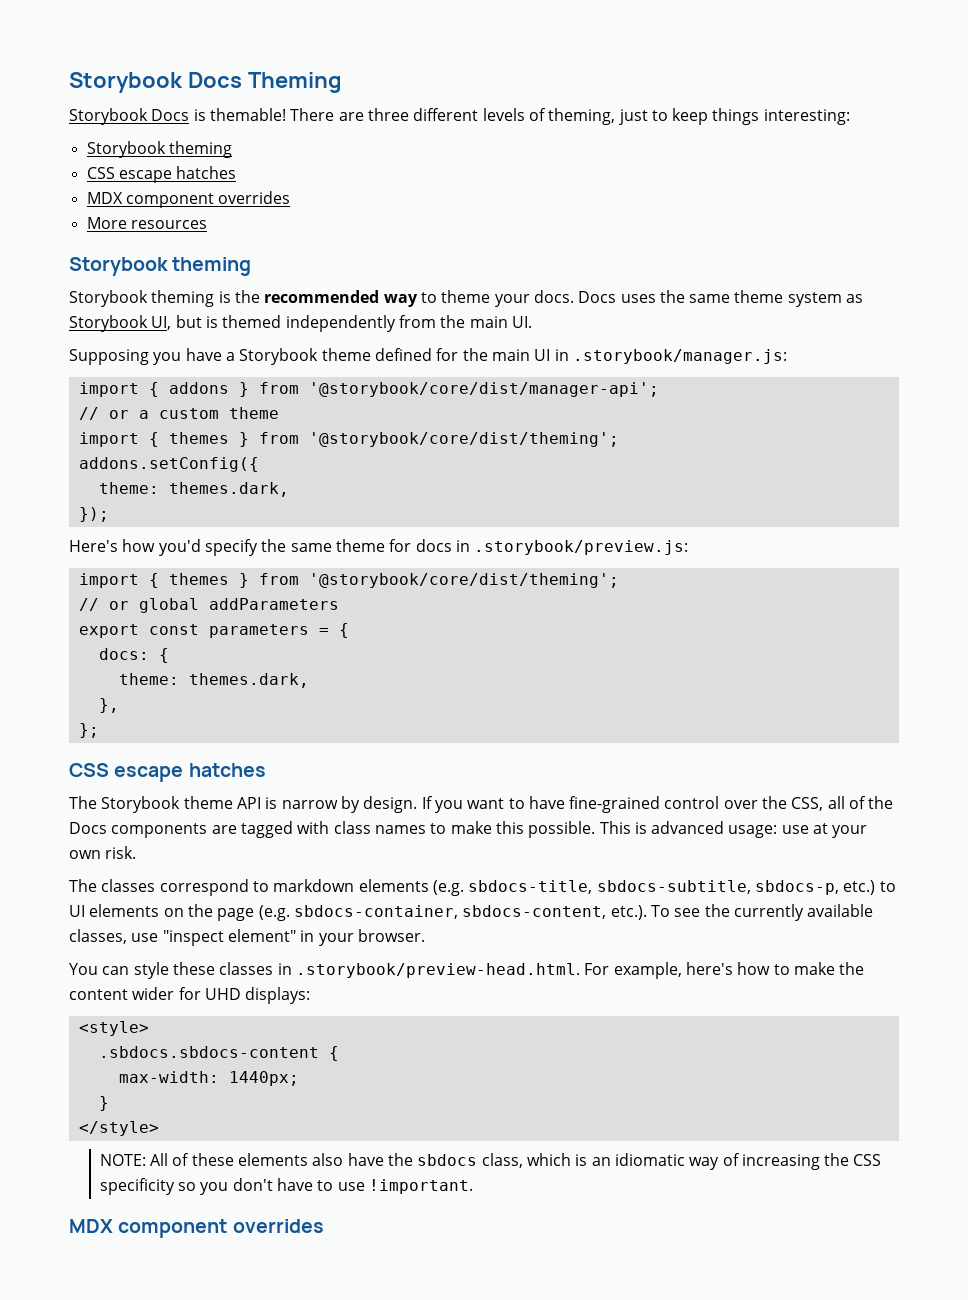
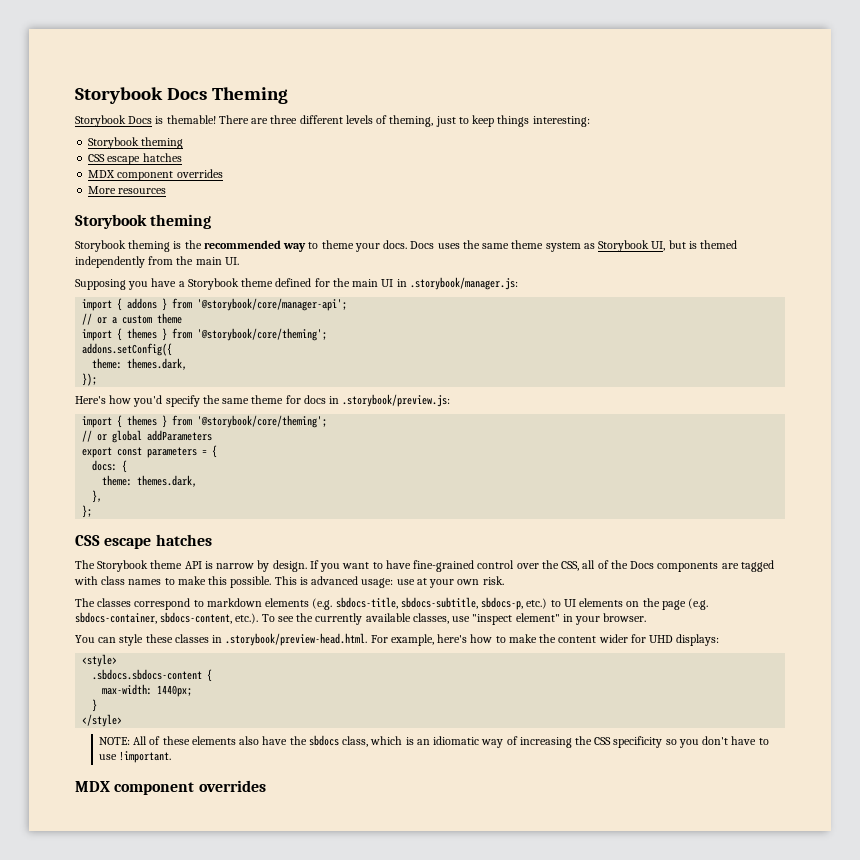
- import { addons } from '@storybook/core/dist/manager-api';
+ import { addons } from '@storybook/core/manager-api';
  // or a custom theme
- import { themes } from '@storybook/core/dist/theming';
+ import { themes } from '@storybook/core/theming';
  Here's how you'd specify the same theme for docs in .storybook/preview.js:
- import { themes } from '@storybook/core/dist/theming';
+ import { themes } from '@storybook/core/theming';

